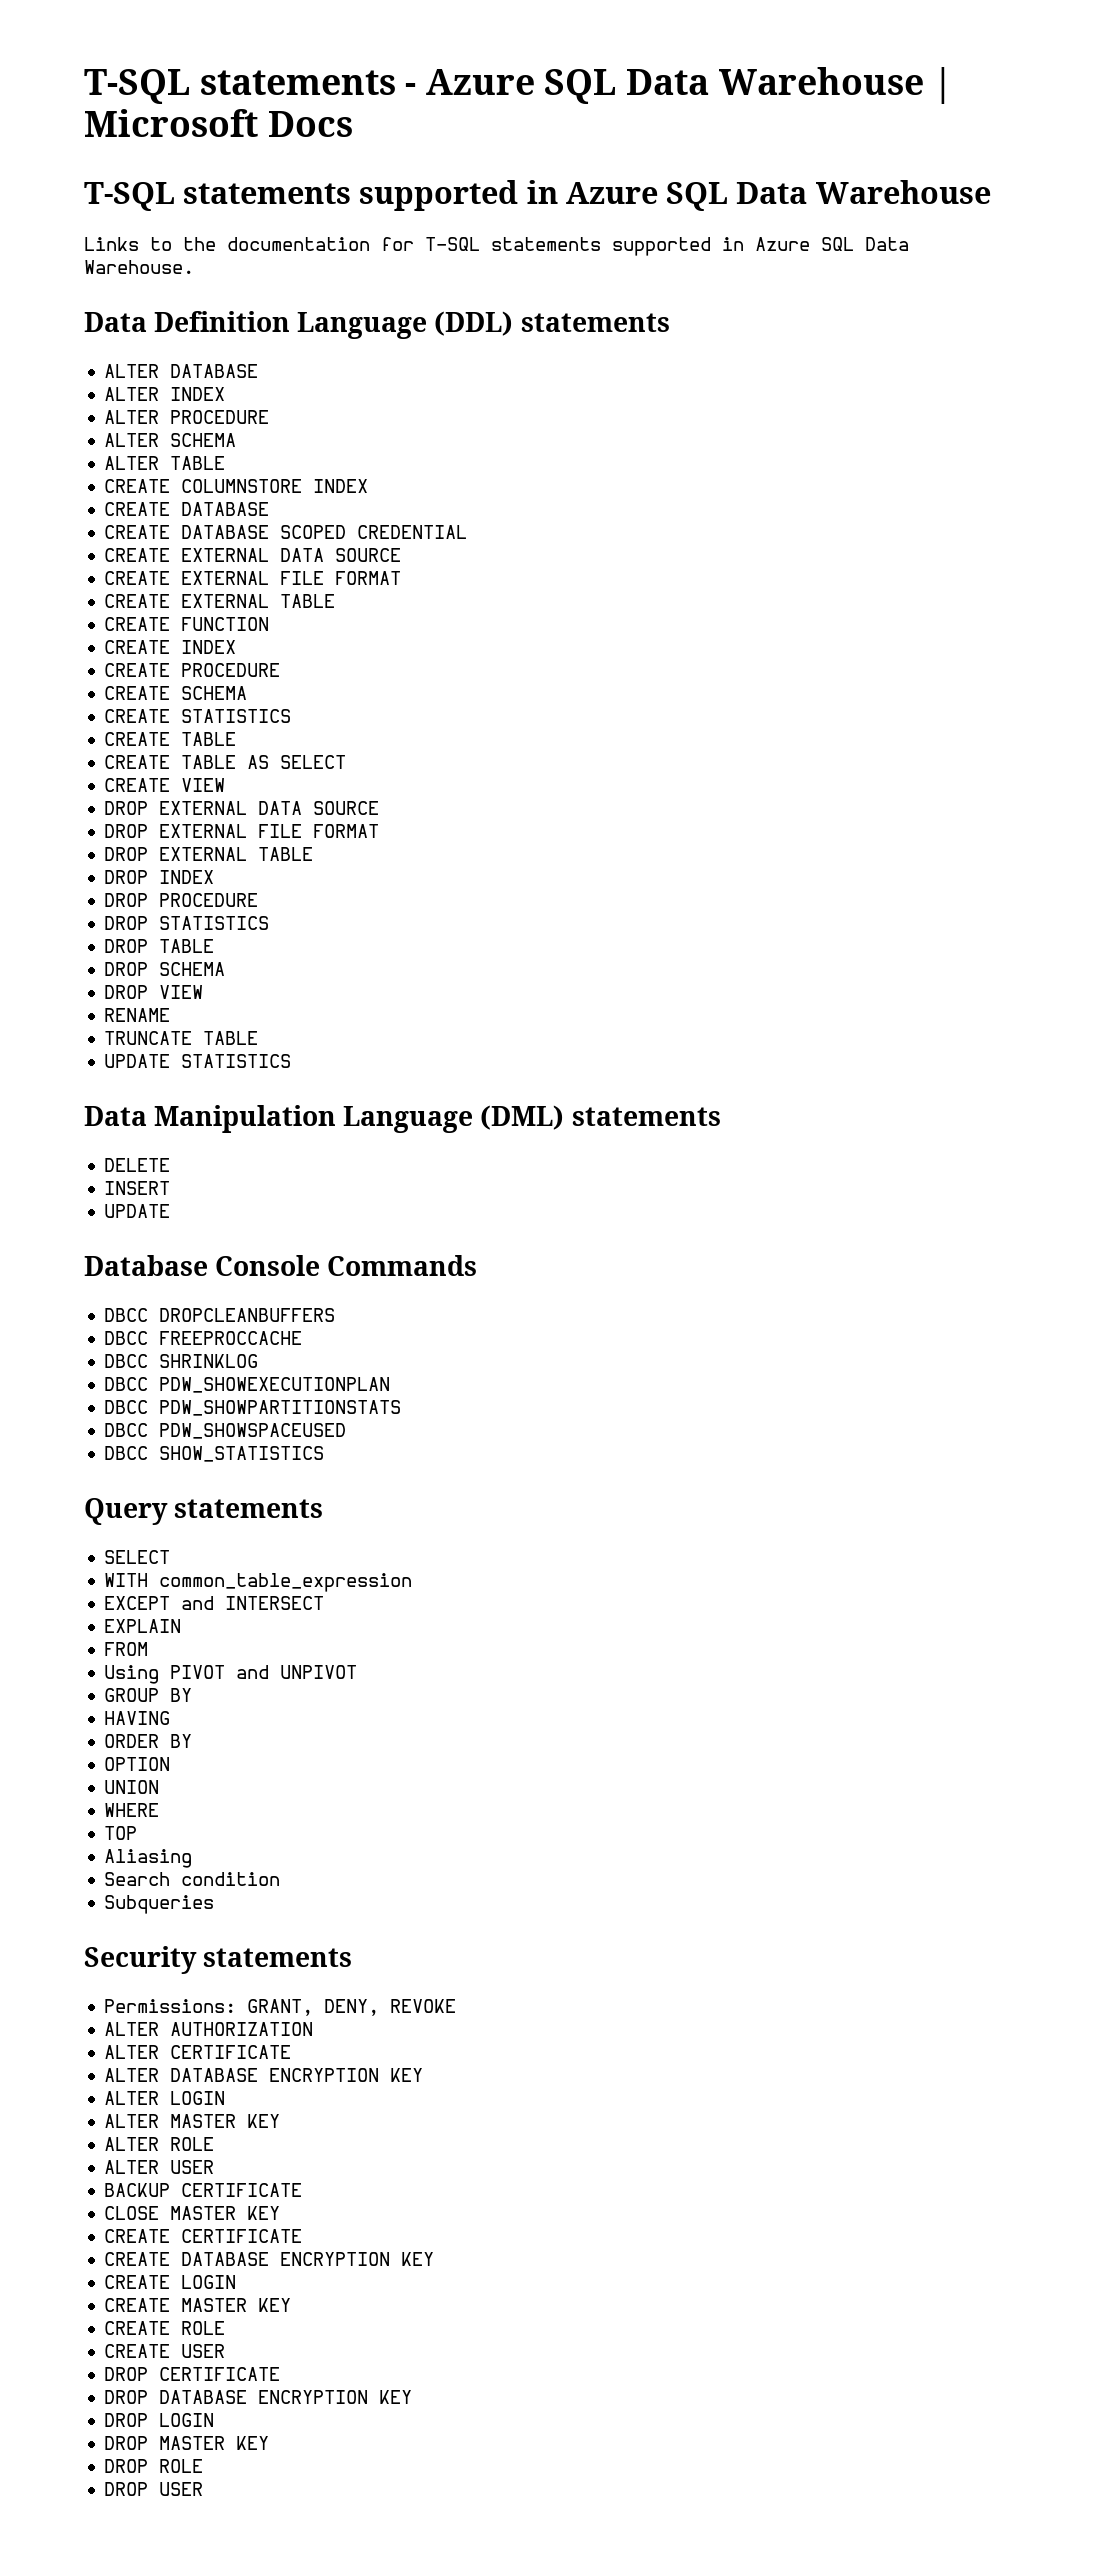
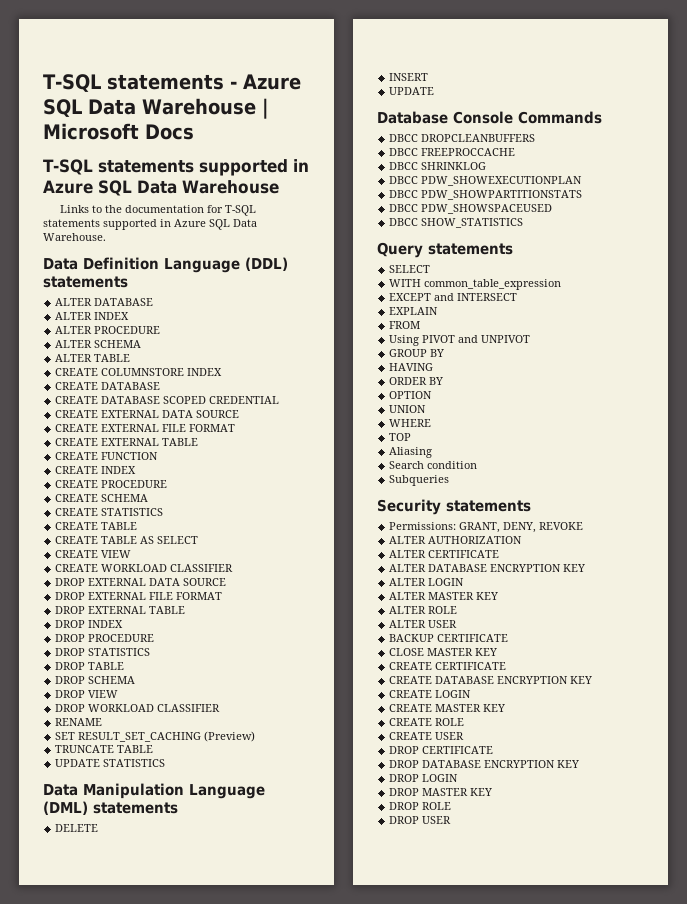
+ CREATE WORKLOAD CLASSIFIER
+ DROP WORKLOAD CLASSIFIER
  RENAME
+ SET RESULT_SET_CACHING (Preview)

